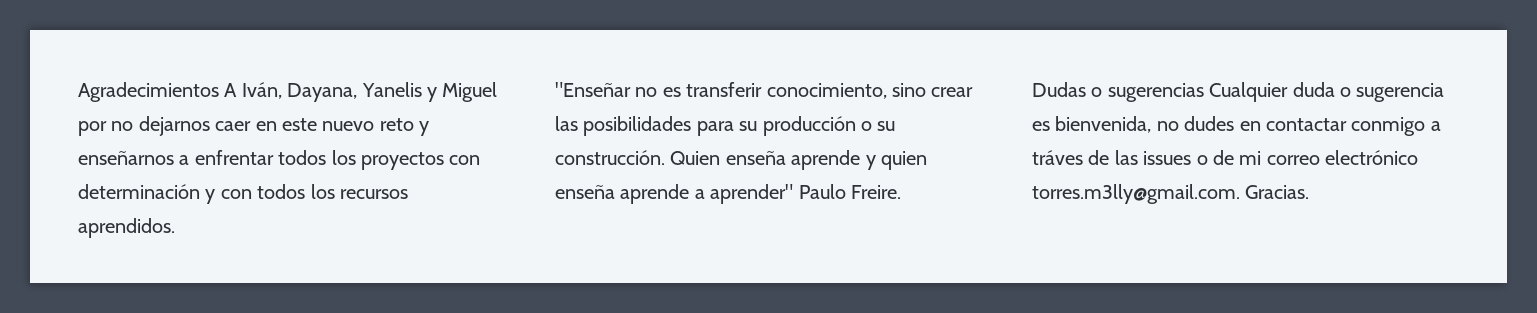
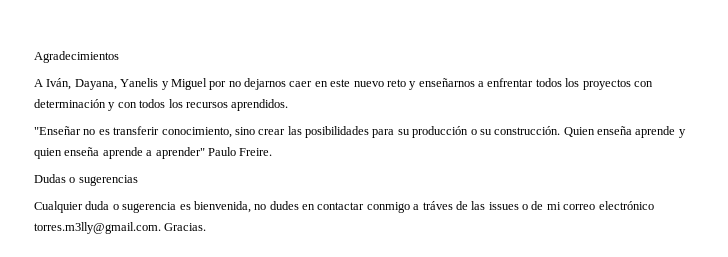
- Agradecimientos A Iván, Dayana, Yanelis y Miguel por no dejarnos caer en este nuevo reto y enseñarnos a enfrentar todos los proyectos con determinación y con todos los recursos aprendidos.
+ Agradecimientos
+ A Iván, Dayana, Yanelis y Miguel por no dejarnos caer en este nuevo reto y enseñarnos a enfrentar todos los proyectos con determinación y con todos los recursos aprendidos.
- Dudas o sugerencias Cualquier duda o sugerencia es bienvenida, no dudes en contactar conmigo a tráves de las issues o de mi correo electrónico torres.m3lly@gmail.com. Gracias.
+ Dudas o sugerencias
+ Cualquier duda o sugerencia es bienvenida, no dudes en contactar conmigo a tráves de las issues o de mi correo electrónico torres.m3lly@gmail.com. Gracias.

